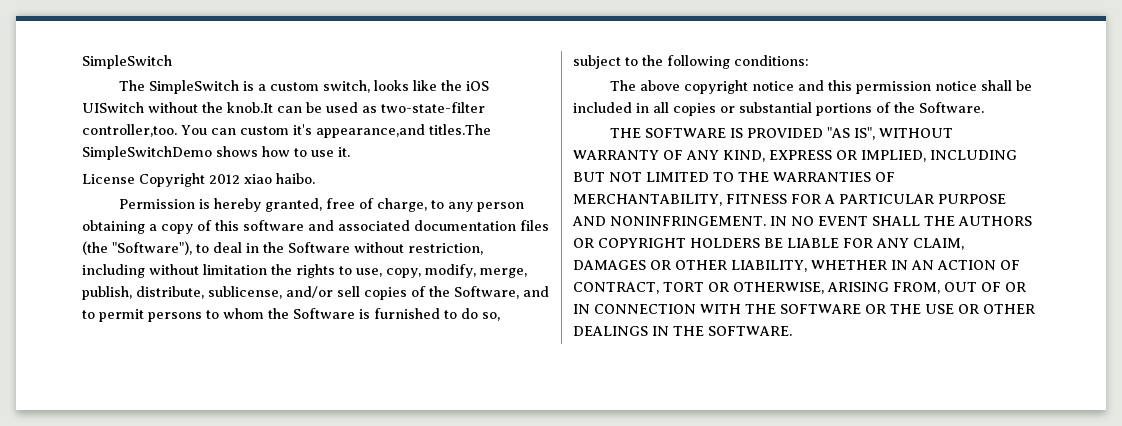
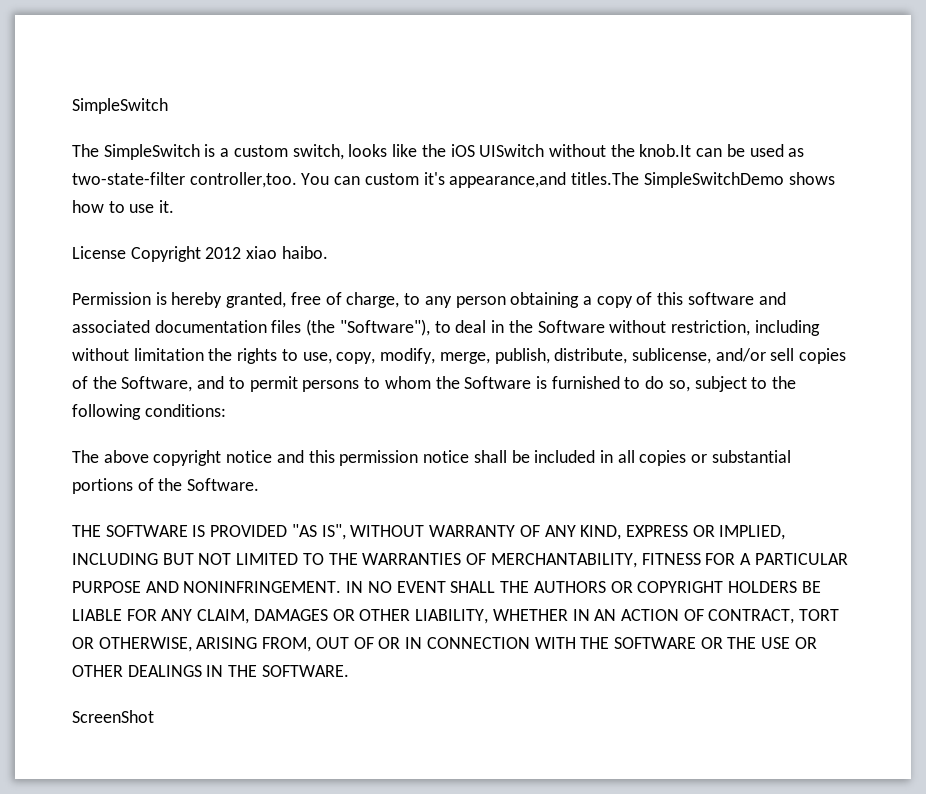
+ ScreenShot

